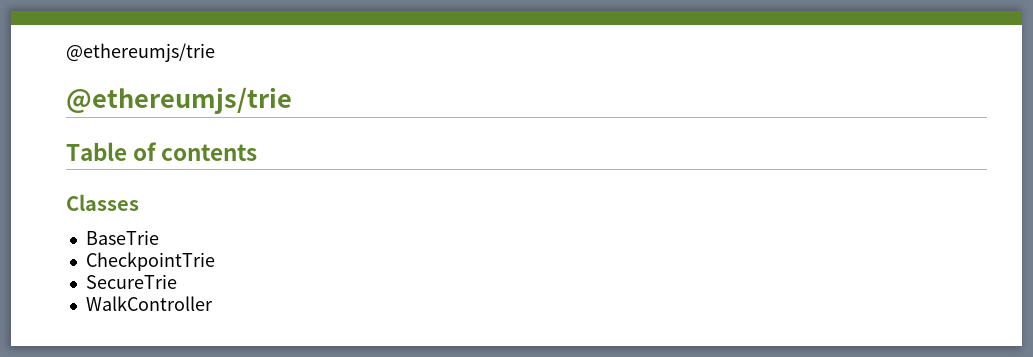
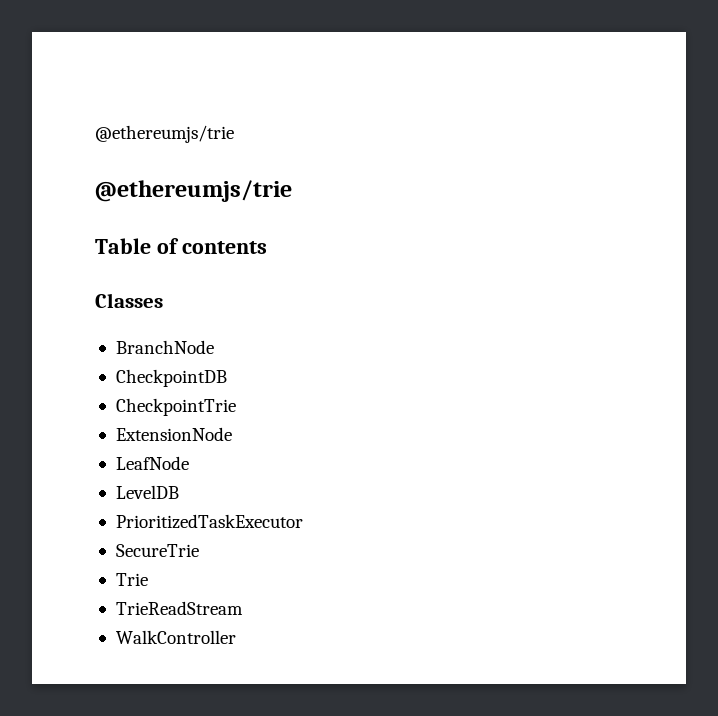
- BaseTrie
+ BranchNode
+ CheckpointDB
+ ExtensionNode
+ LeafNode
+ LevelDB
+ PrioritizedTaskExecutor
+ Trie
+ TrieReadStream

